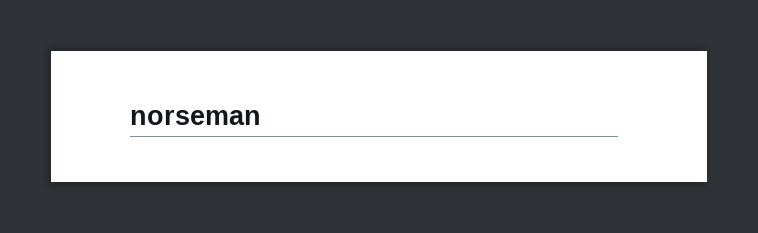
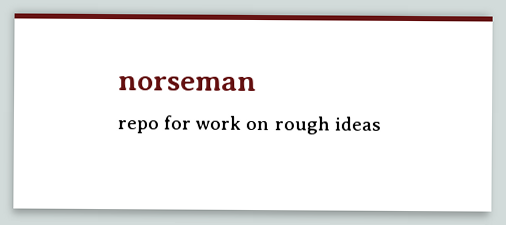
+ repo for work on rough ideas

